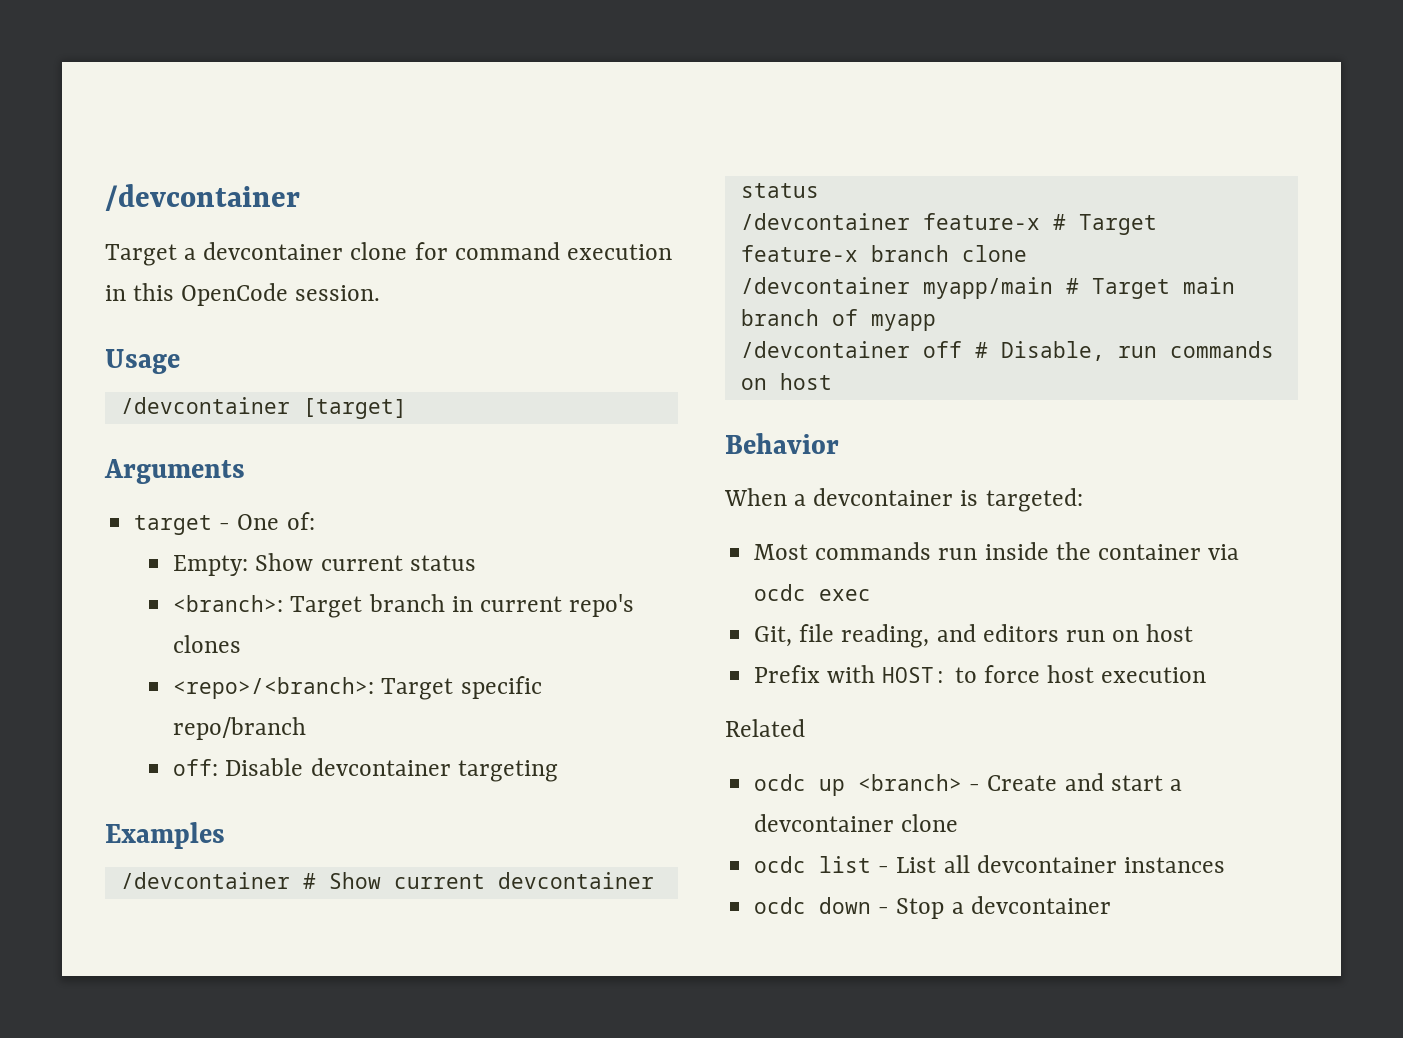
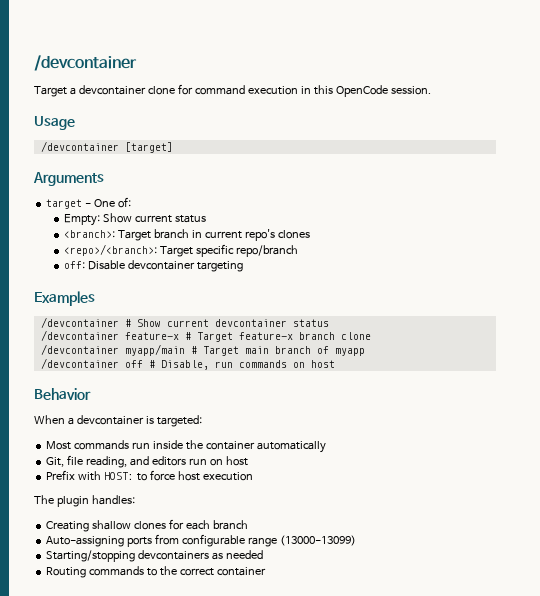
- Most commands run inside the container via ocdc exec
+ Most commands run inside the container automatically
- Related
- ocdc up <branch> - Create and start a devcontainer clone
- ocdc list - List all devcontainer instances
- ocdc down - Stop a devcontainer
+ The plugin handles:
+ Creating shallow clones for each branch
+ Auto-assigning ports from configurable range (13000-13099)
+ Starting/stopping devcontainers as needed
+ Routing commands to the correct container

